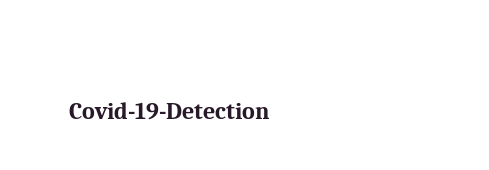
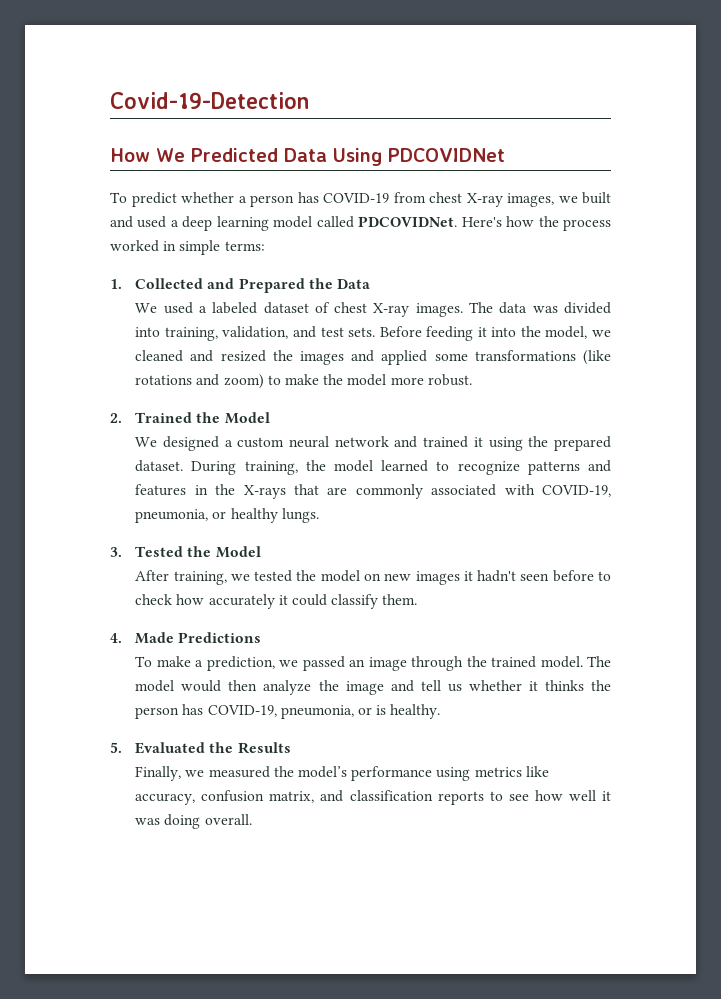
+ How We Predicted Data Using PDCOVIDNet
+ To predict whether a person has COVID-19 from chest X-ray images, we built and used a deep learning model called PDCOVIDNet. Here's how the process worked in simple terms:
+ 1. Collected and Prepared the Data
+ We used a labeled dataset of chest X-ray images. The data was divided into training, validation, and test sets. Before feeding it into the model, we cleaned and resized the images and applied some transformations (like rotations and zoom) to make the model more robust.
+ 2. Trained the Model
+ We designed a custom neural network and trained it using the prepared dataset. During training, the model learned to recognize patterns and features in the X-rays that are commonly associated with COVID-19, pneumonia, or healthy lungs.
+ 3. Tested the Model
+ After training, we tested the model on new images it hadn't seen before to check how accurately it could classify them.
+ 4. Made Predictions
+ To make a prediction, we passed an image through the trained model. The model would then analyze the image and tell us whether it thinks the person has COVID-19, pneumonia, or is healthy.
+ 5. Evaluated the Results
+ Finally, we measured the model’s performance using metrics like accuracy, confusion matrix, and classification reports to see how well it was doing overall.

